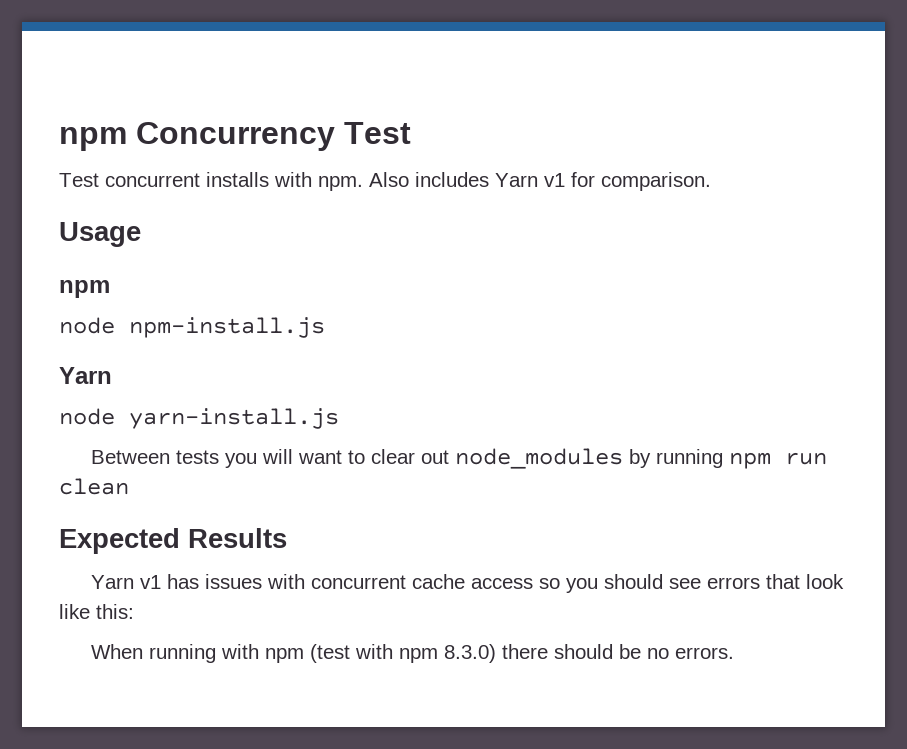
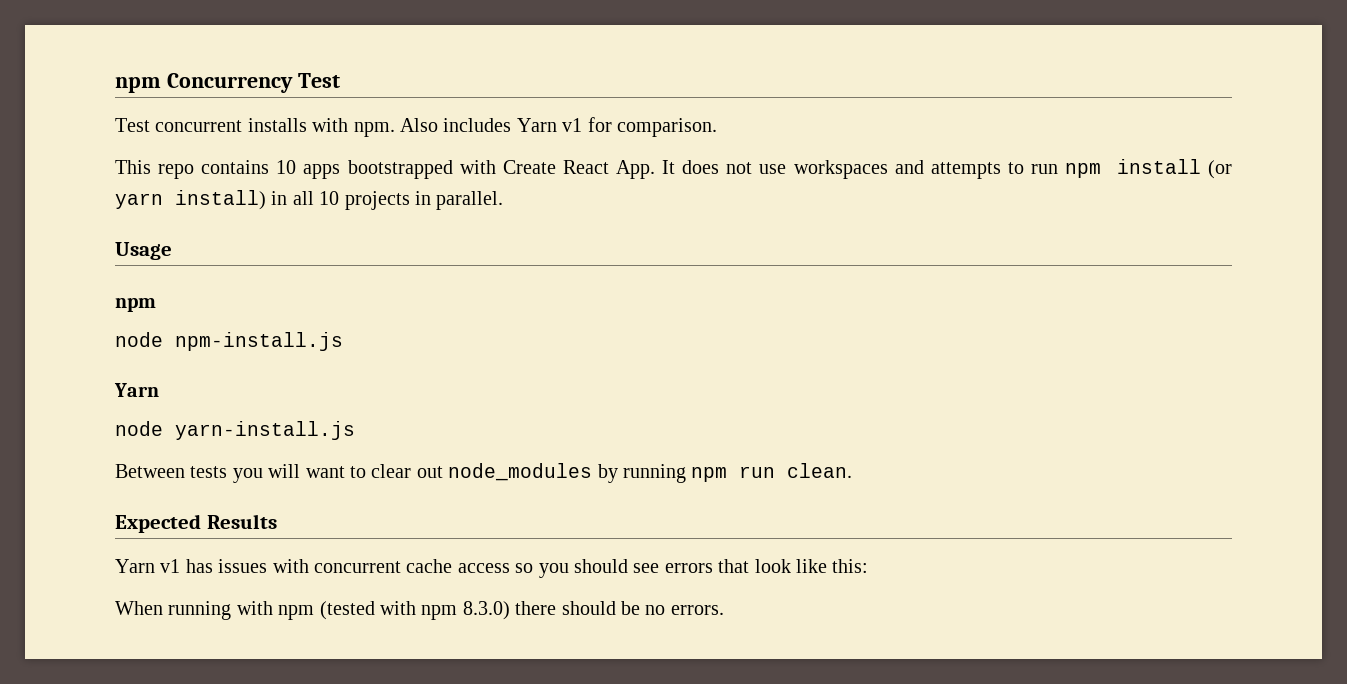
+ This repo contains 10 apps bootstrapped with Create React App. It does not use workspaces and attempts to run npm install (or yarn install) in all 10 projects in parallel.
- Between tests you will want to clear out node_modules by running npm run clean
+ Between tests you will want to clear out node_modules by running npm run clean.
- When running with npm (test with npm 8.3.0) there should be no errors.
+ When running with npm (tested with npm 8.3.0) there should be no errors.

